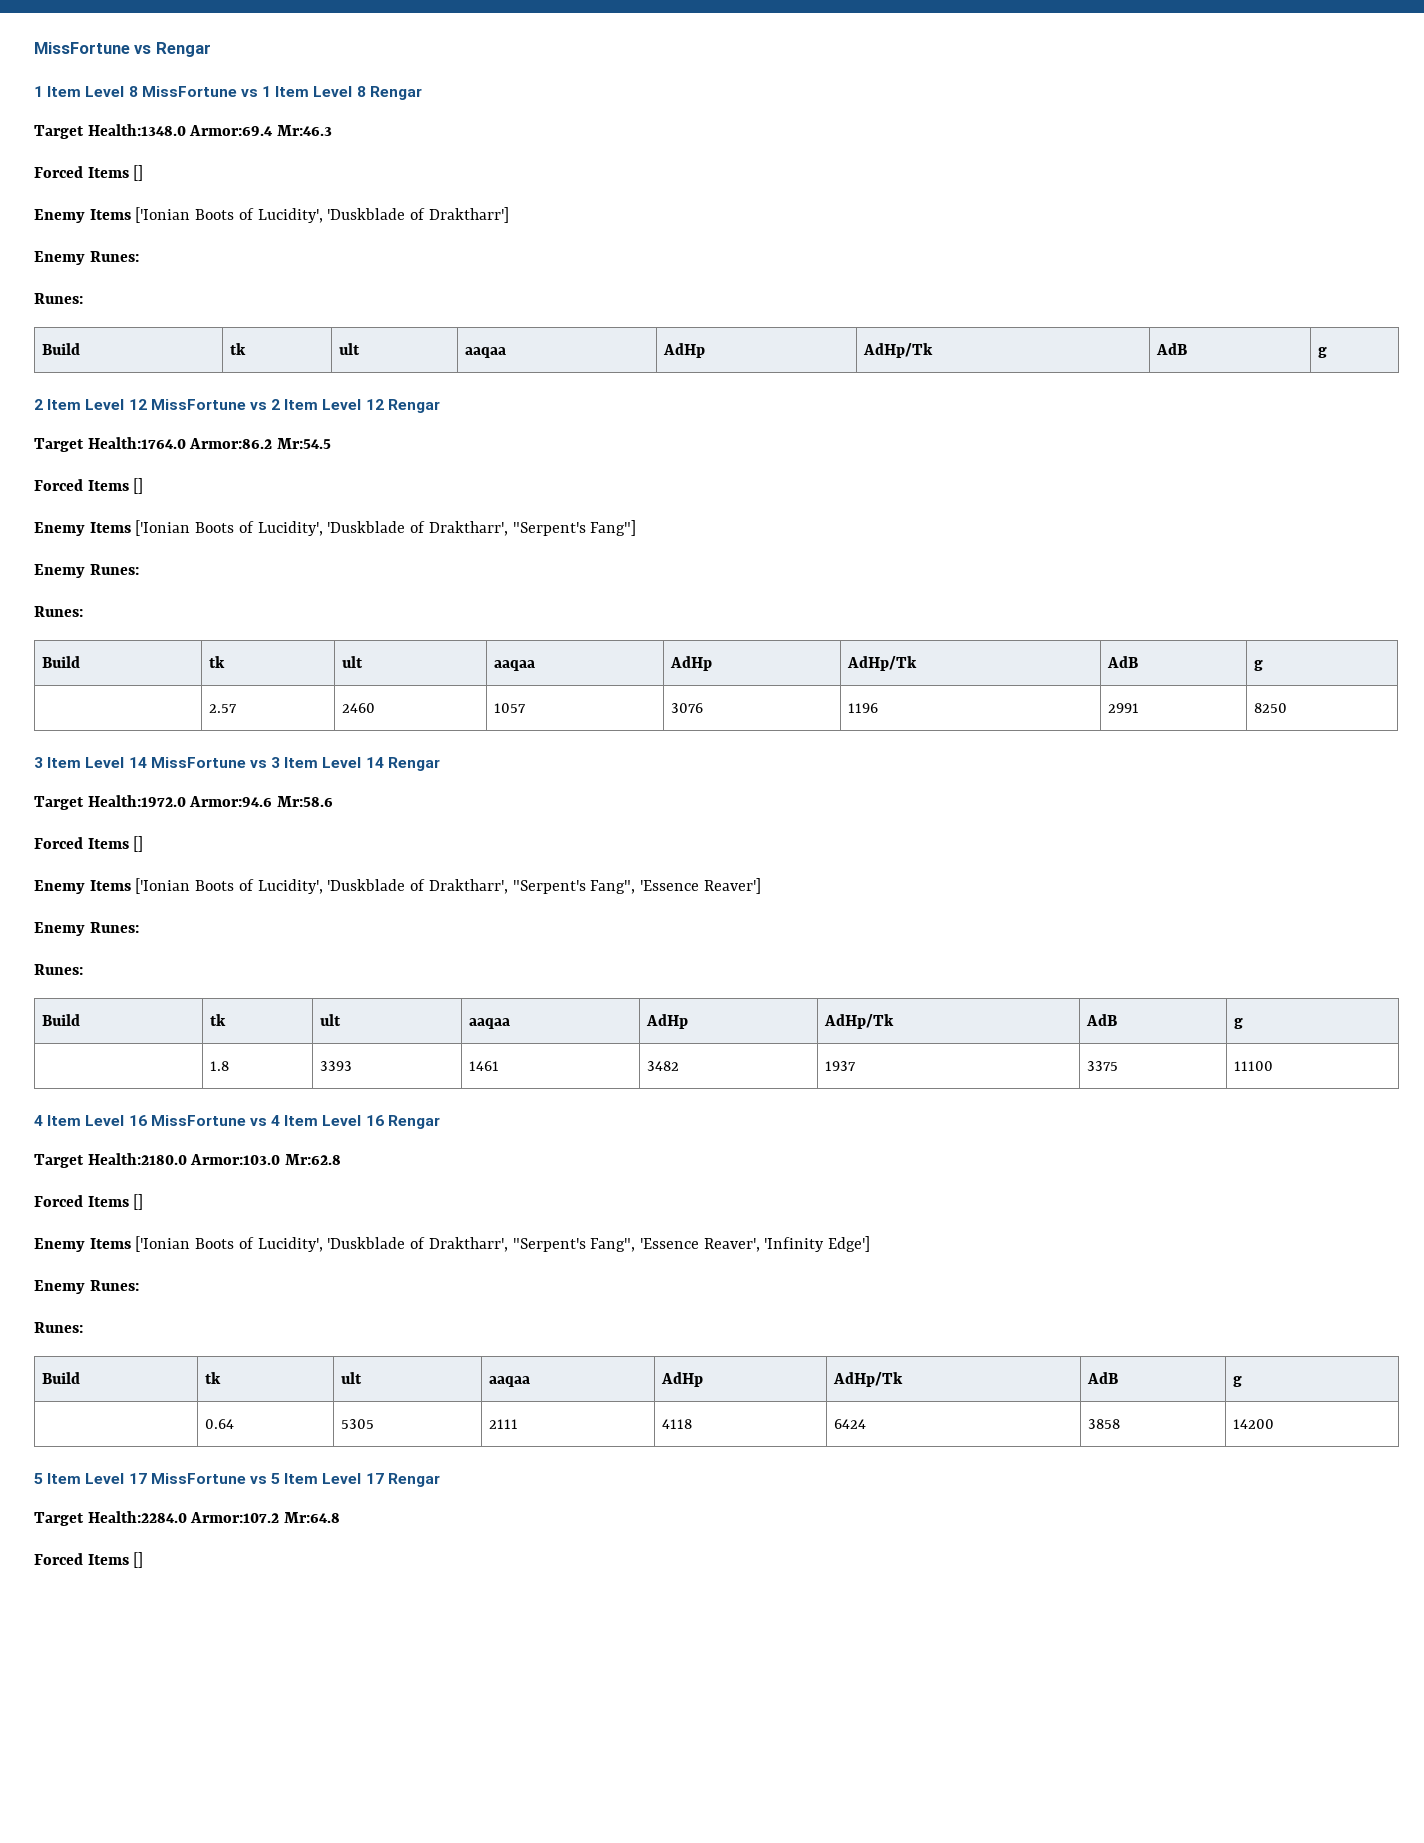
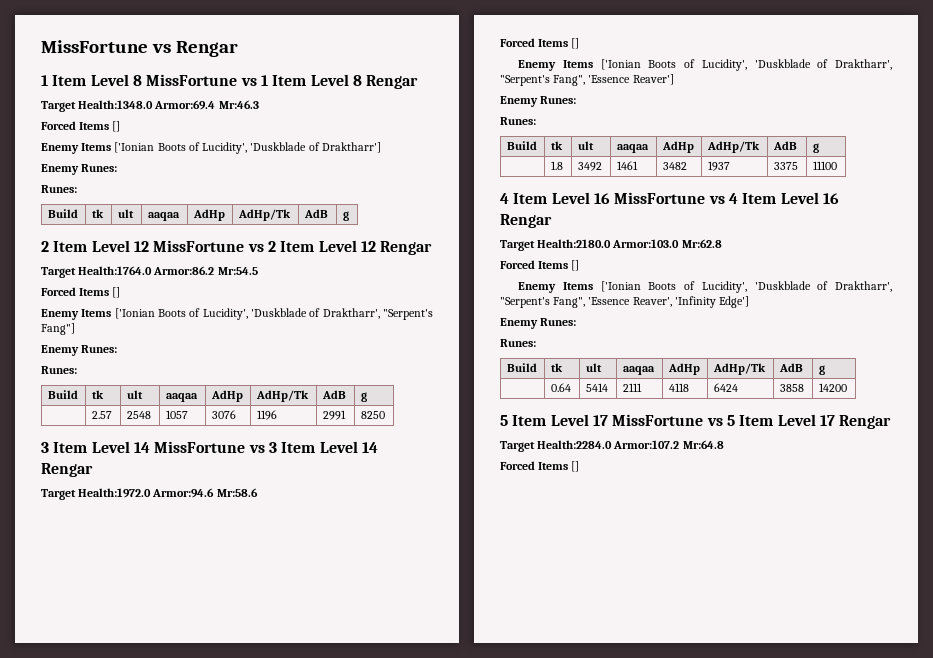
- | 2.57 | 2460 | 1057 | 3076 | 1196 | 2991 | 8250
+ | 2.57 | 2548 | 1057 | 3076 | 1196 | 2991 | 8250
- | 1.8 | 3393 | 1461 | 3482 | 1937 | 3375 | 11100
+ | 1.8 | 3492 | 1461 | 3482 | 1937 | 3375 | 11100
- | 0.64 | 5305 | 2111 | 4118 | 6424 | 3858 | 14200
+ | 0.64 | 5414 | 2111 | 4118 | 6424 | 3858 | 14200

